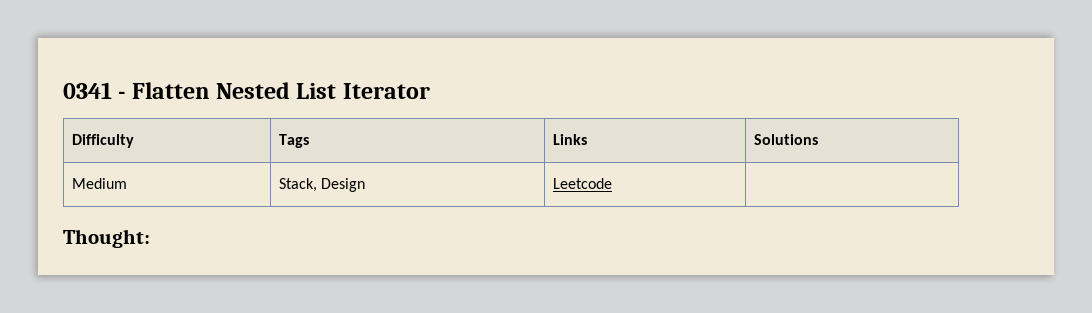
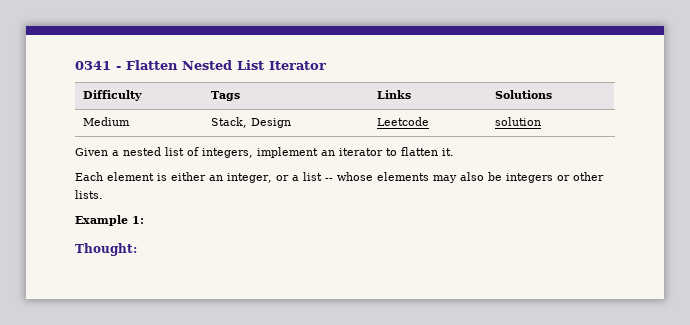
- Medium | Stack, Design | Leetcode |
+ Medium | Stack, Design | Leetcode | solution
+ Given a nested list of integers, implement an iterator to flatten it.
+ Each element is either an integer, or a list -- whose elements may also be integers or other lists.
+ Example 1:

